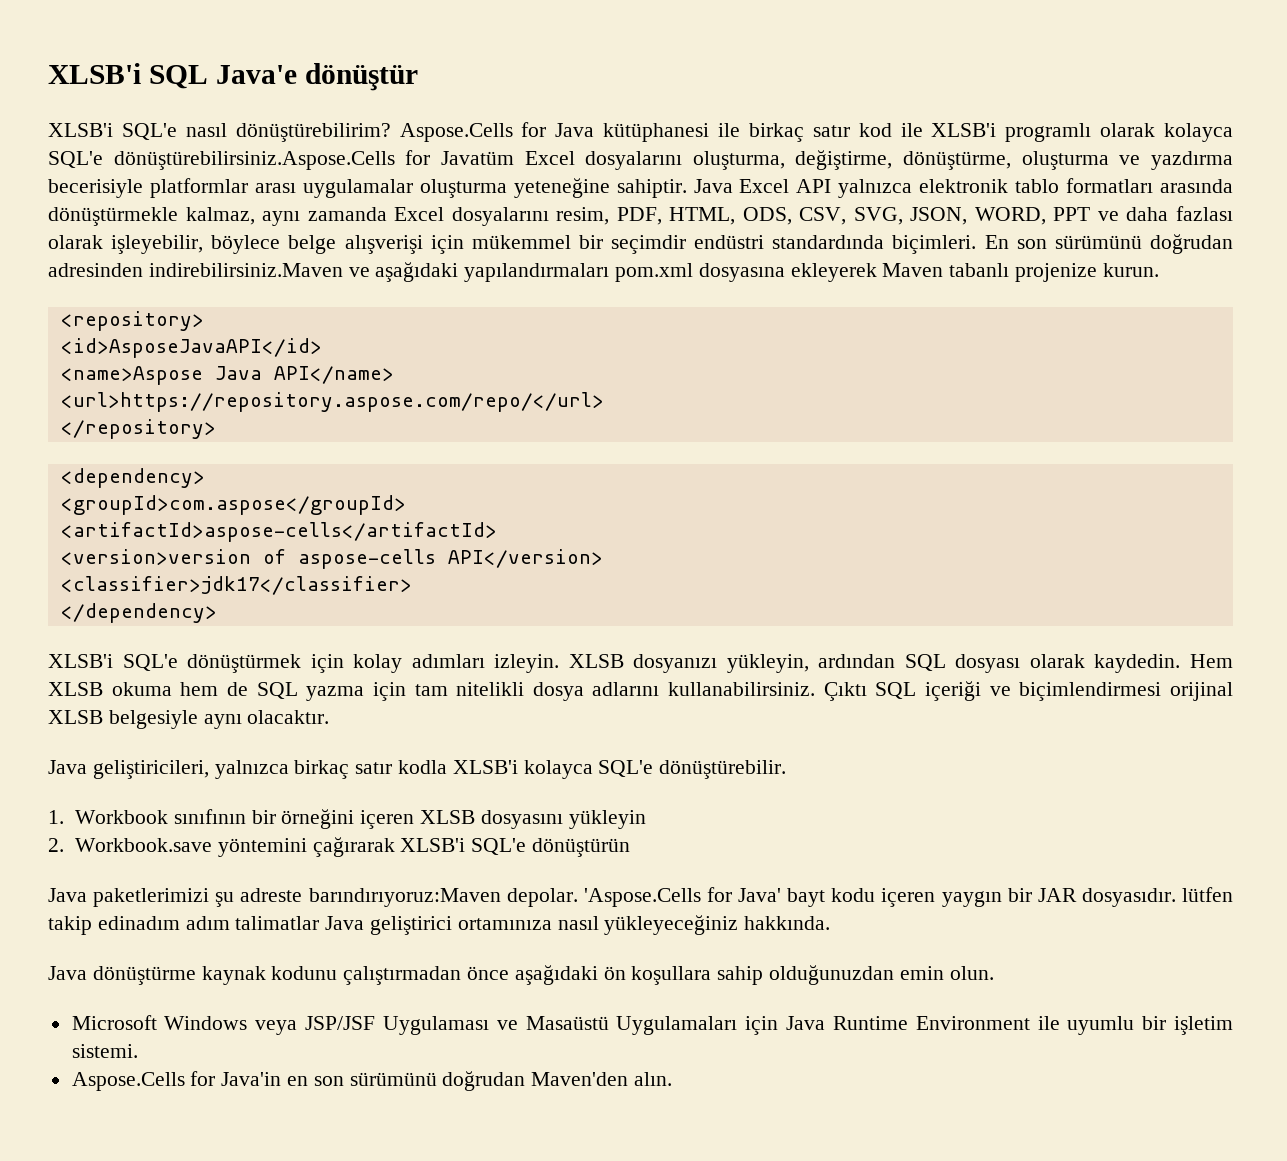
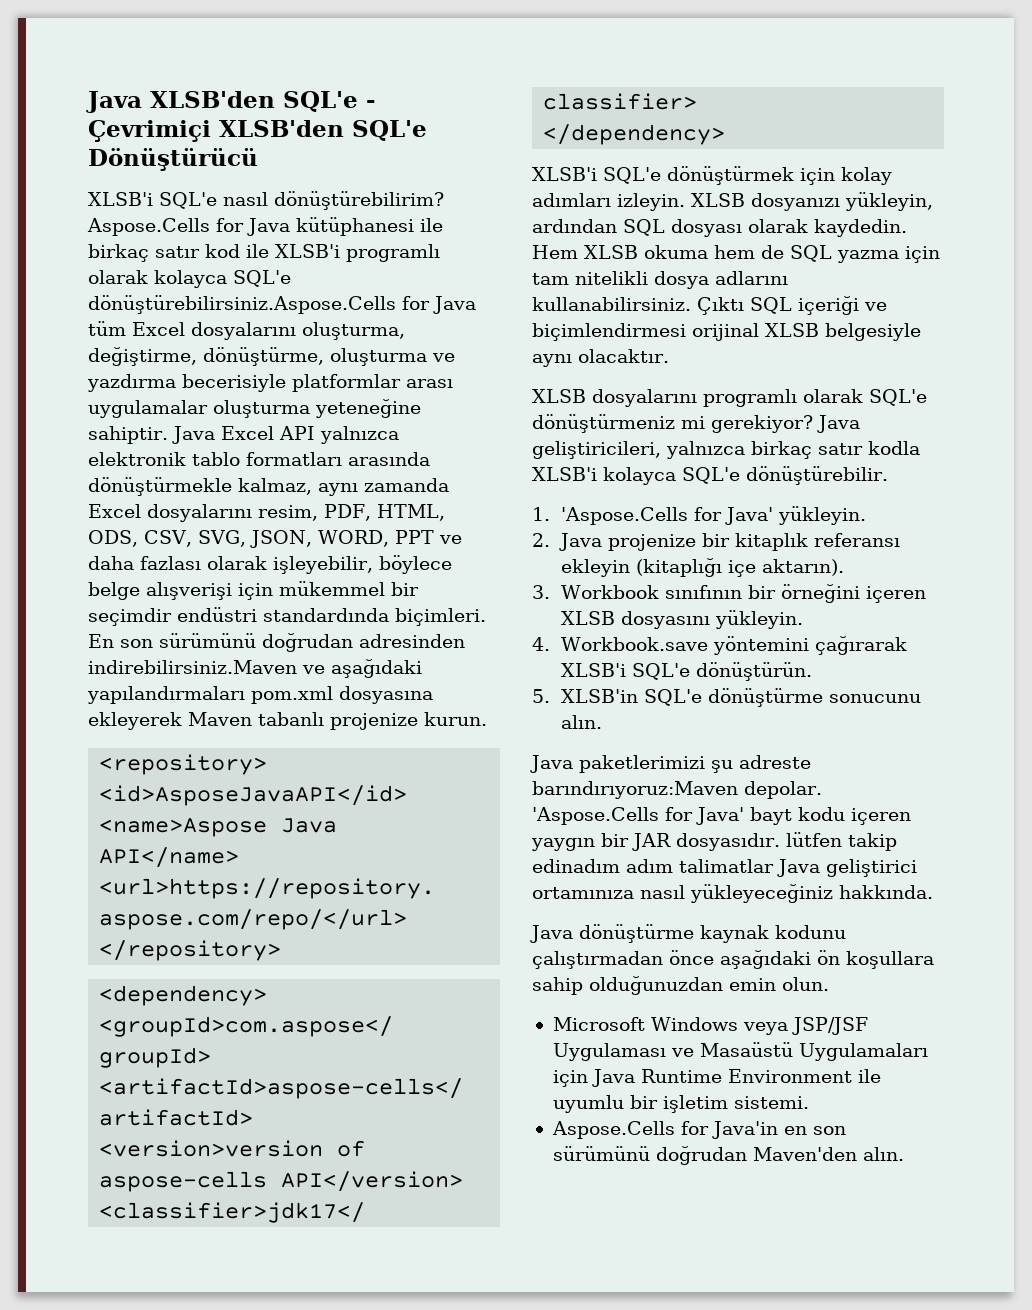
- XLSB'i SQL Java'e dönüştür
+ Java XLSB'den SQL'e - Çevrimiçi XLSB'den SQL'e Dönüştürücü
- Aspose.Cells for Java kütüphanesi ile birkaç satır kod ile XLSB'i programlı olarak kolayca SQL'e dönüştürebilirsiniz.Aspose.Cells for Javatüm Excel dosyalarını oluşturma, değiştirme, dönüştürme, oluşturma ve yazdırma becerisiyle platformlar arası uygulamalar oluşturma yeteneğine sahiptir.
+ Aspose.Cells for Java kütüphanesi ile birkaç satır kod ile XLSB'i programlı olarak kolayca SQL'e dönüştürebilirsiniz.Aspose.Cells for Java tüm Excel dosyalarını oluşturma, değiştirme, dönüştürme, oluşturma ve yazdırma becerisiyle platformlar arası uygulamalar oluşturma yeteneğine sahiptir.
+ XLSB dosyalarını programlı olarak SQL'e dönüştürmeniz mi gerekiyor?
- 1. Workbook sınıfının bir örneğini içeren XLSB dosyasını yükleyin
- 2. Workbook.save yöntemini çağırarak XLSB'i SQL'e dönüştürün
+ 1. 'Aspose.Cells for Java' yükleyin.
+ 2. Java projenize bir kitaplık referansı ekleyin (kitaplığı içe aktarın).
+ 3. Workbook sınıfının bir örneğini içeren XLSB dosyasını yükleyin.
+ 4. Workbook.save yöntemini çağırarak XLSB'i SQL'e dönüştürün.
+ 5. XLSB'in SQL'e dönüştürme sonucunu alın.

